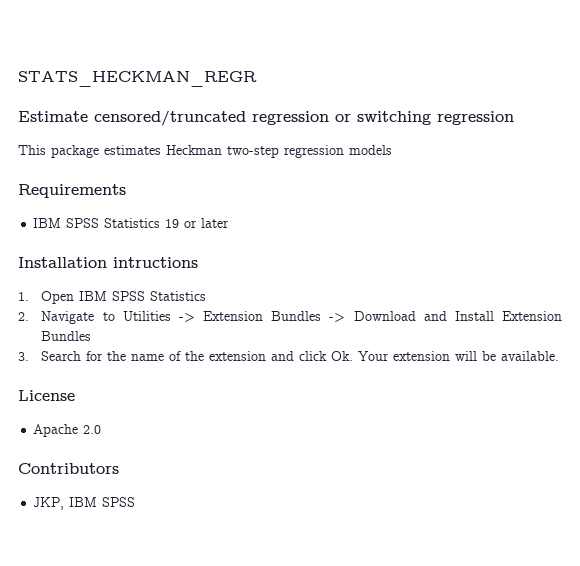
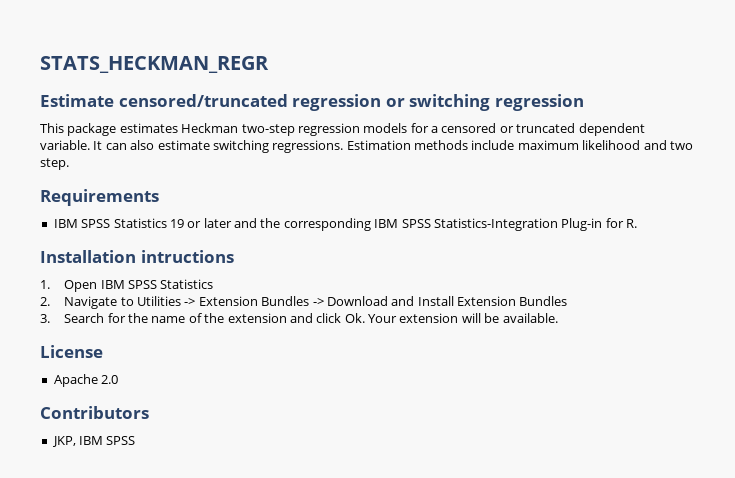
- This package estimates Heckman two-step regression models
+ This package estimates Heckman two-step regression models for a censored or truncated dependent variable. It can also estimate switching regressions. Estimation methods include maximum likelihood and two step.
- IBM SPSS Statistics 19 or later
+ IBM SPSS Statistics 19 or later and the corresponding IBM SPSS Statistics-Integration Plug-in for R.

